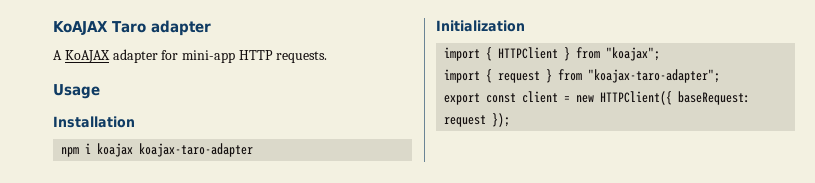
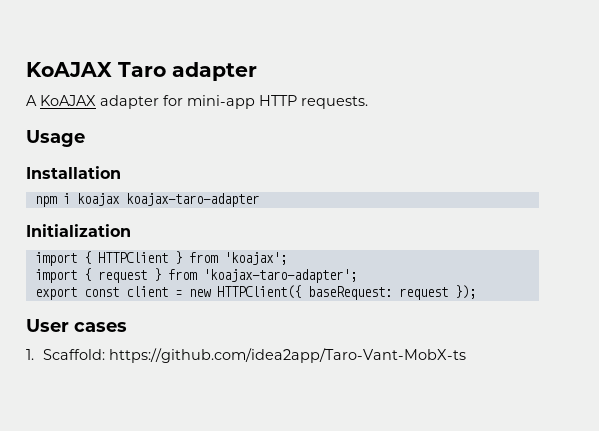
- import { HTTPClient } from "koajax";
+ import { HTTPClient } from 'koajax';
- import { request } from "koajax-taro-adapter";
+ import { request } from 'koajax-taro-adapter';
+ User cases
+ 1. Scaffold: https://github.com/idea2app/Taro-Vant-MobX-ts

